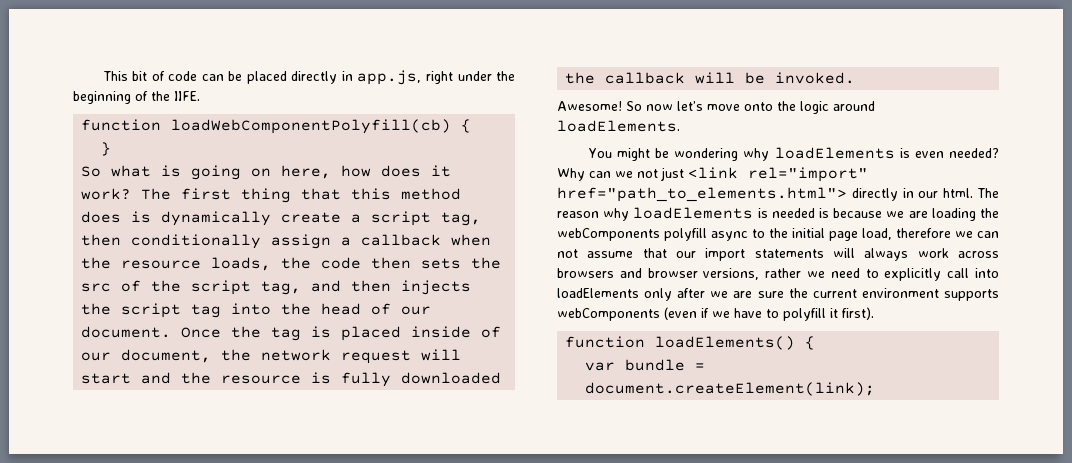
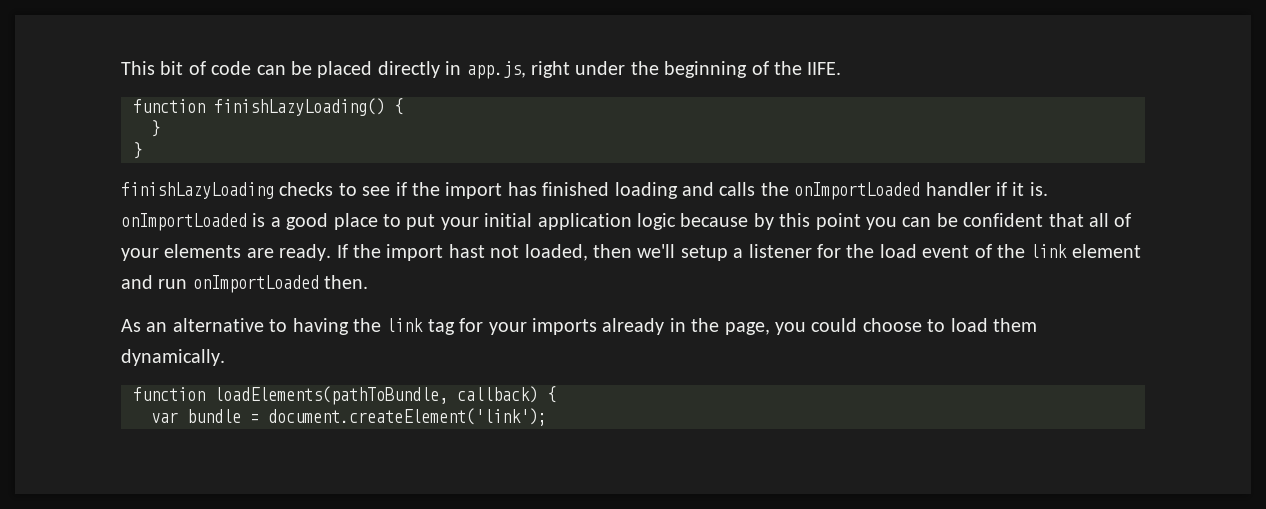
- function loadWebComponentPolyfill(cb) {
+ function finishLazyLoading() {
  }
- So what is going on here, how does it work? The first thing that this method does is dynamically create a script tag, then conditionally assign a callback when the resource loads, the code then sets the src of the script tag, and then injects the script tag into the head of our document. Once the tag is placed inside of our document, the network request will start and the resource is fully downloaded the callback will be invoked.
- Awesome! So now let’s move onto the logic around loadElements.
- You might be wondering why loadElements is even needed? Why can we not just <link rel="import" href="path_to_elements.html"> directly in our html. The reason why loadElements is needed is because we are loading the webComponents polyfill async to the initial page load, therefore we can not assume that our import statements will always work across browsers and browser versions, rather we need to explicitly call into loadElements only after we are sure the current environment supports webComponents (even if we have to polyfill it first).
- function loadElements() {
+ }
+ finishLazyLoading checks to see if the import has finished loading and calls the onImportLoaded handler if it is. onImportLoaded is a good place to put your initial application logic because by this point you can be confident that all of your elements are ready. If the import hast not loaded, then we'll setup a listener for the load event of the link element and run onImportLoaded then.
+ As an alternative to having the link tag for your imports already in the page, you could choose to load them dynamically.
+ function loadElements(pathToBundle, callback) {
- var bundle = document.createElement(link);
+ var bundle = document.createElement('link');

